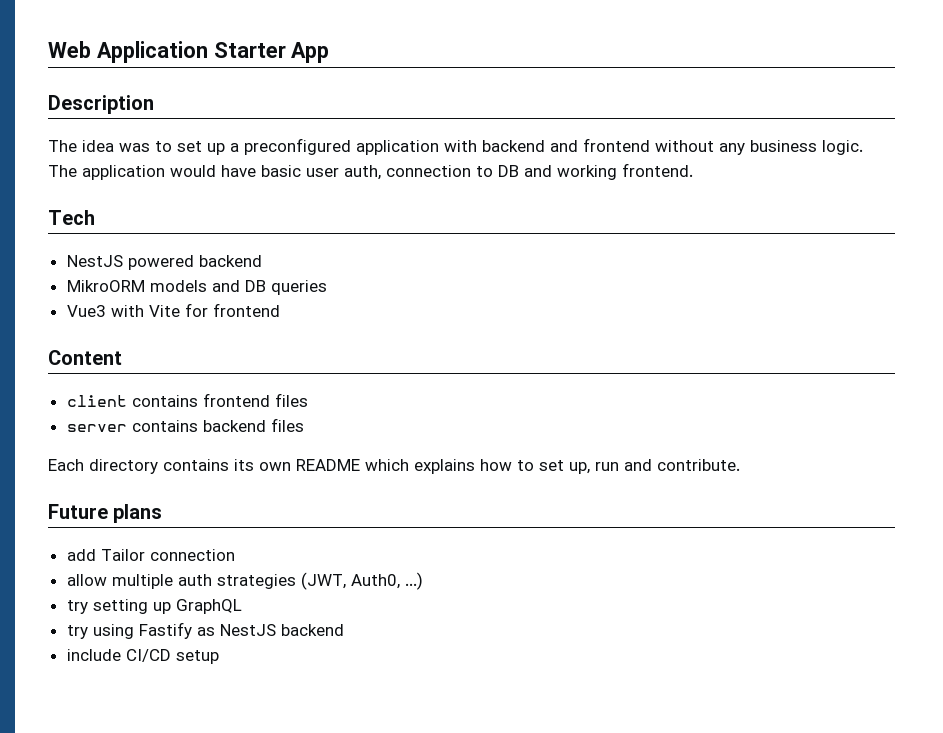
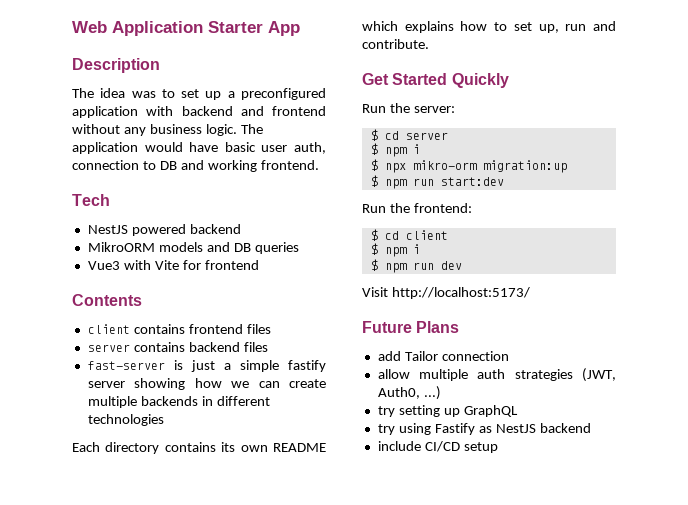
- Content
+ Contents
+ fast-server is just a simple fastify server showing how we can create multiple backends in different technologies
+ Get Started Quickly
+ Run the server:
+ $ cd server
+ $ npm i
+ $ npx mikro-orm migration:up
+ $ npm run start:dev
+ Run the frontend:
+ $ cd client
+ $ npm i
+ $ npm run dev
+ Visit http://localhost:5173/
- Future plans
+ Future Plans

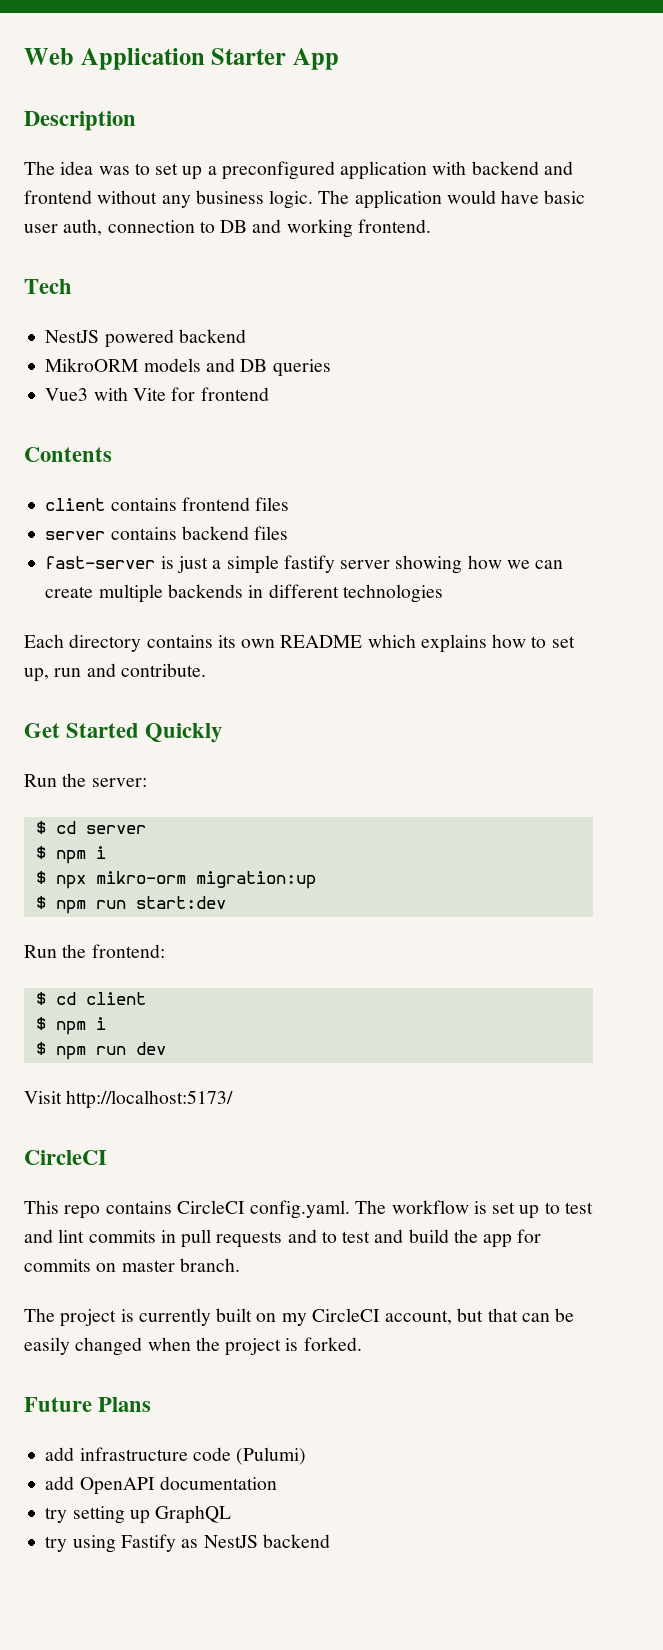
  Visit http://localhost:5173/
+ CircleCI
+ This repo contains CircleCI config.yaml. The workflow is set up to test and lint commits in pull requests and to test and build the app for commits on master branch.
+ The project is currently built on my CircleCI account, but that can be easily changed when the project is forked.
  Future Plans
- add Tailor connection
- allow multiple auth strategies (JWT, Auth0, ...)
+ add infrastructure code (Pulumi)
+ add OpenAPI documentation
- include CI/CD setup

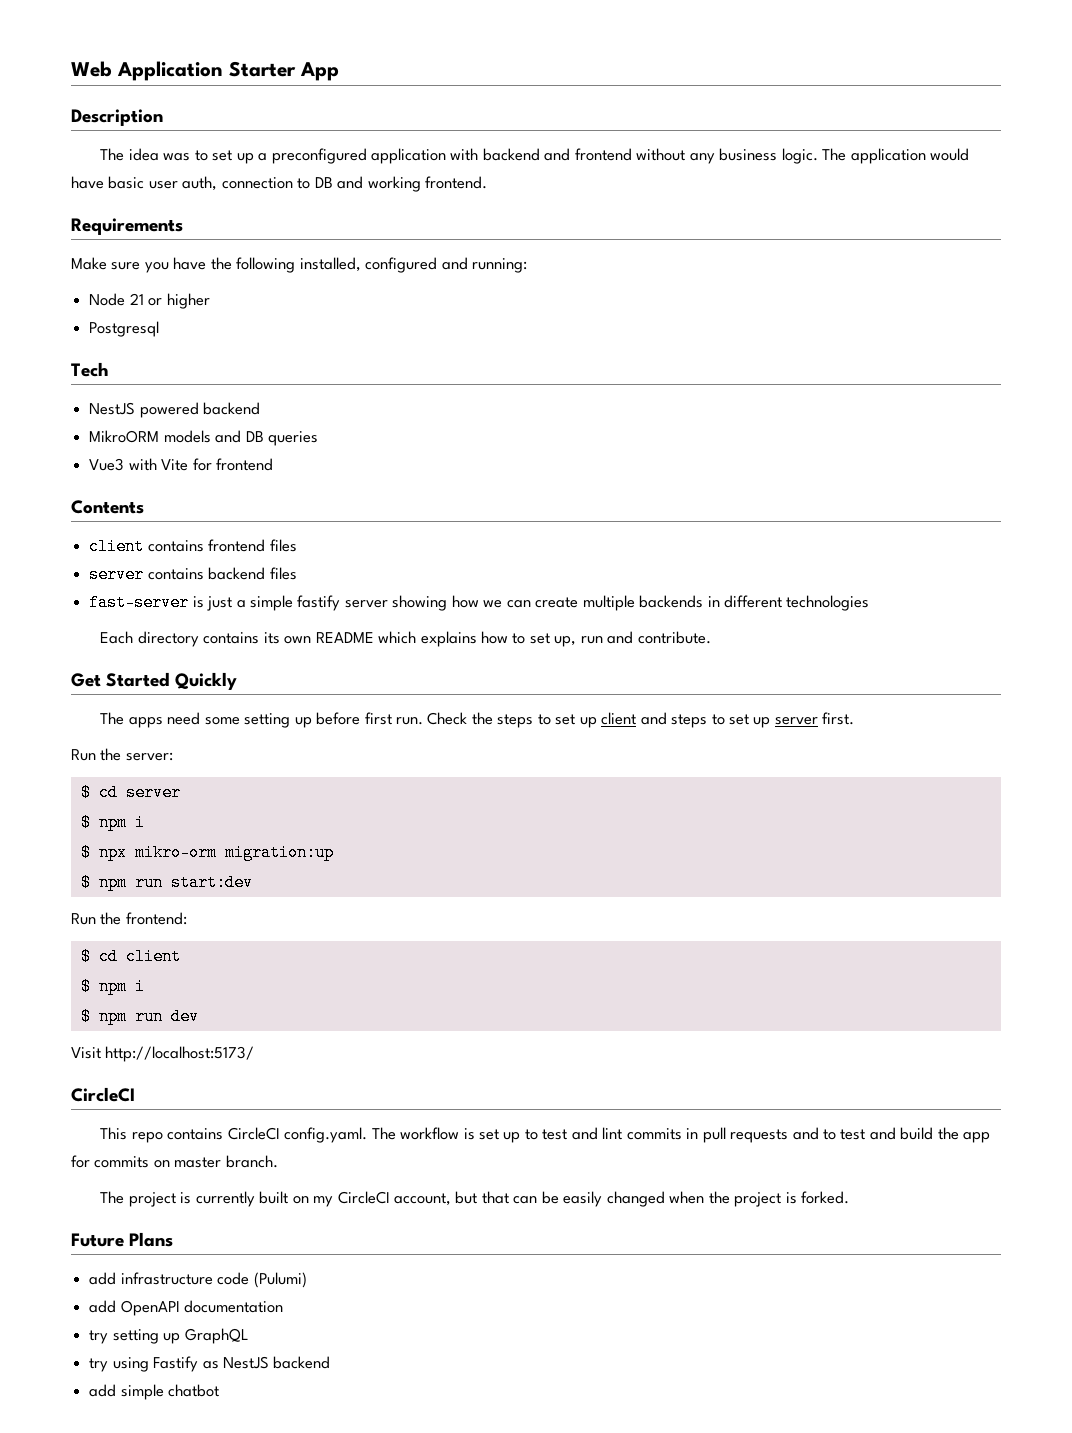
+ Requirements
+ Make sure you have the following installed, configured and running:
+ Node 21 or higher
+ Postgresql
+ The apps need some setting up before first run. Check the steps to set up client and steps to set up server first.
+ add simple chatbot

